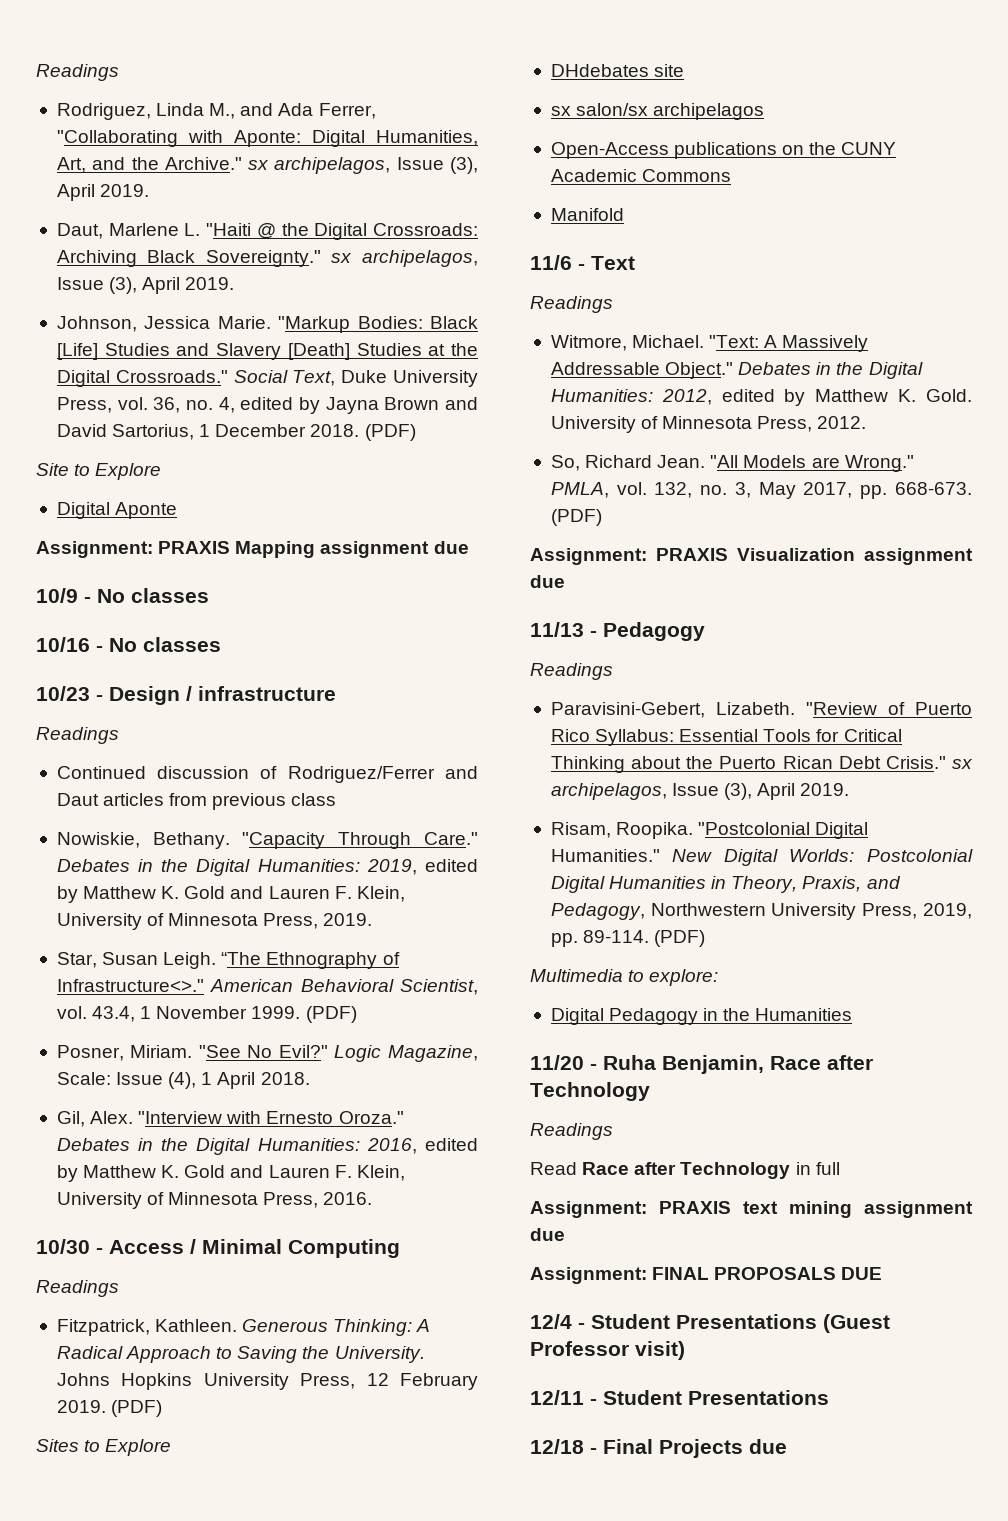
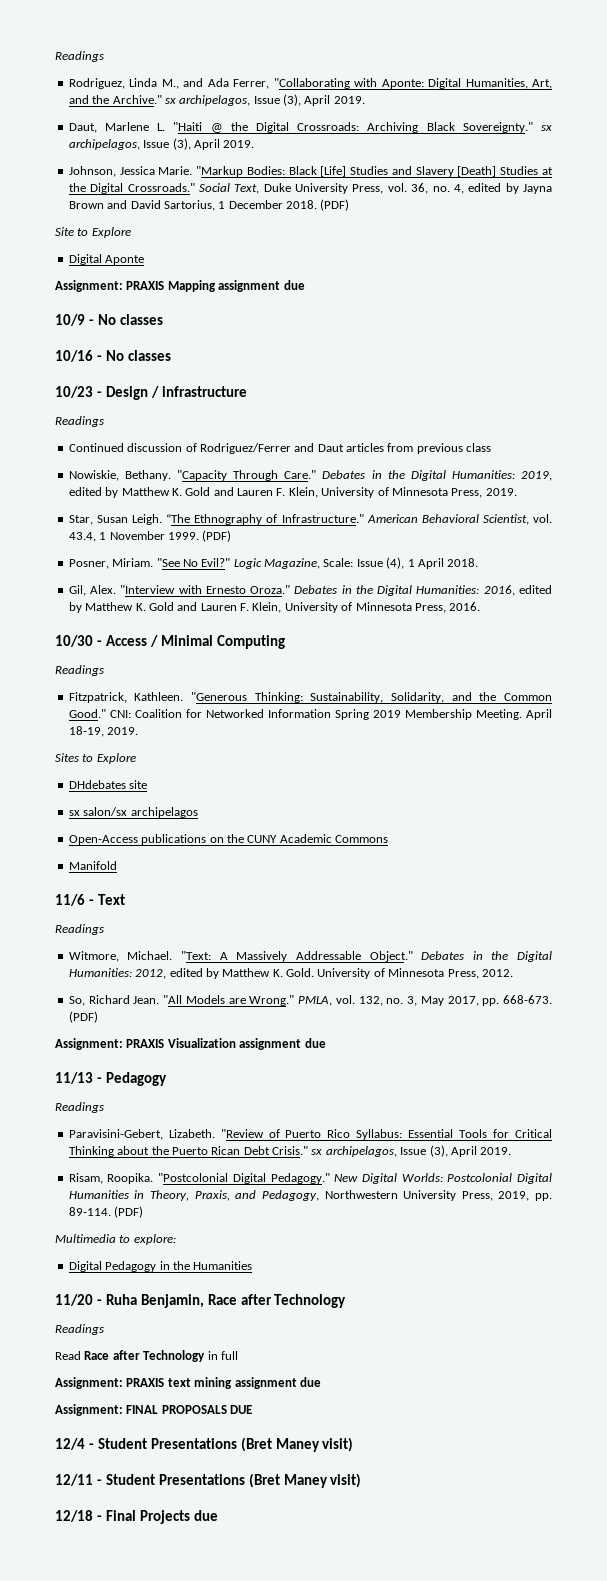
- “The Ethnography of Infrastructure<>."
+ “The Ethnography of Infrastructure."
- Generous Thinking: A Radical Approach to Saving the University. Johns Hopkins University Press, 12 February 2019. (PDF)
+ "Generous Thinking: Sustainability, Solidarity, and the Common Good." CNI: Coalition for Networked Information Spring 2019 Membership Meeting. April 18-19, 2019.
- "Postcolonial Digital Humanities."
+ "Postcolonial Digital Pedagogy."
- 12/4 - Student Presentations (Guest Professor visit)
+ 12/4 - Student Presentations (Bret Maney visit)
- 12/11 - Student Presentations
+ 12/11 - Student Presentations (Bret Maney visit)

